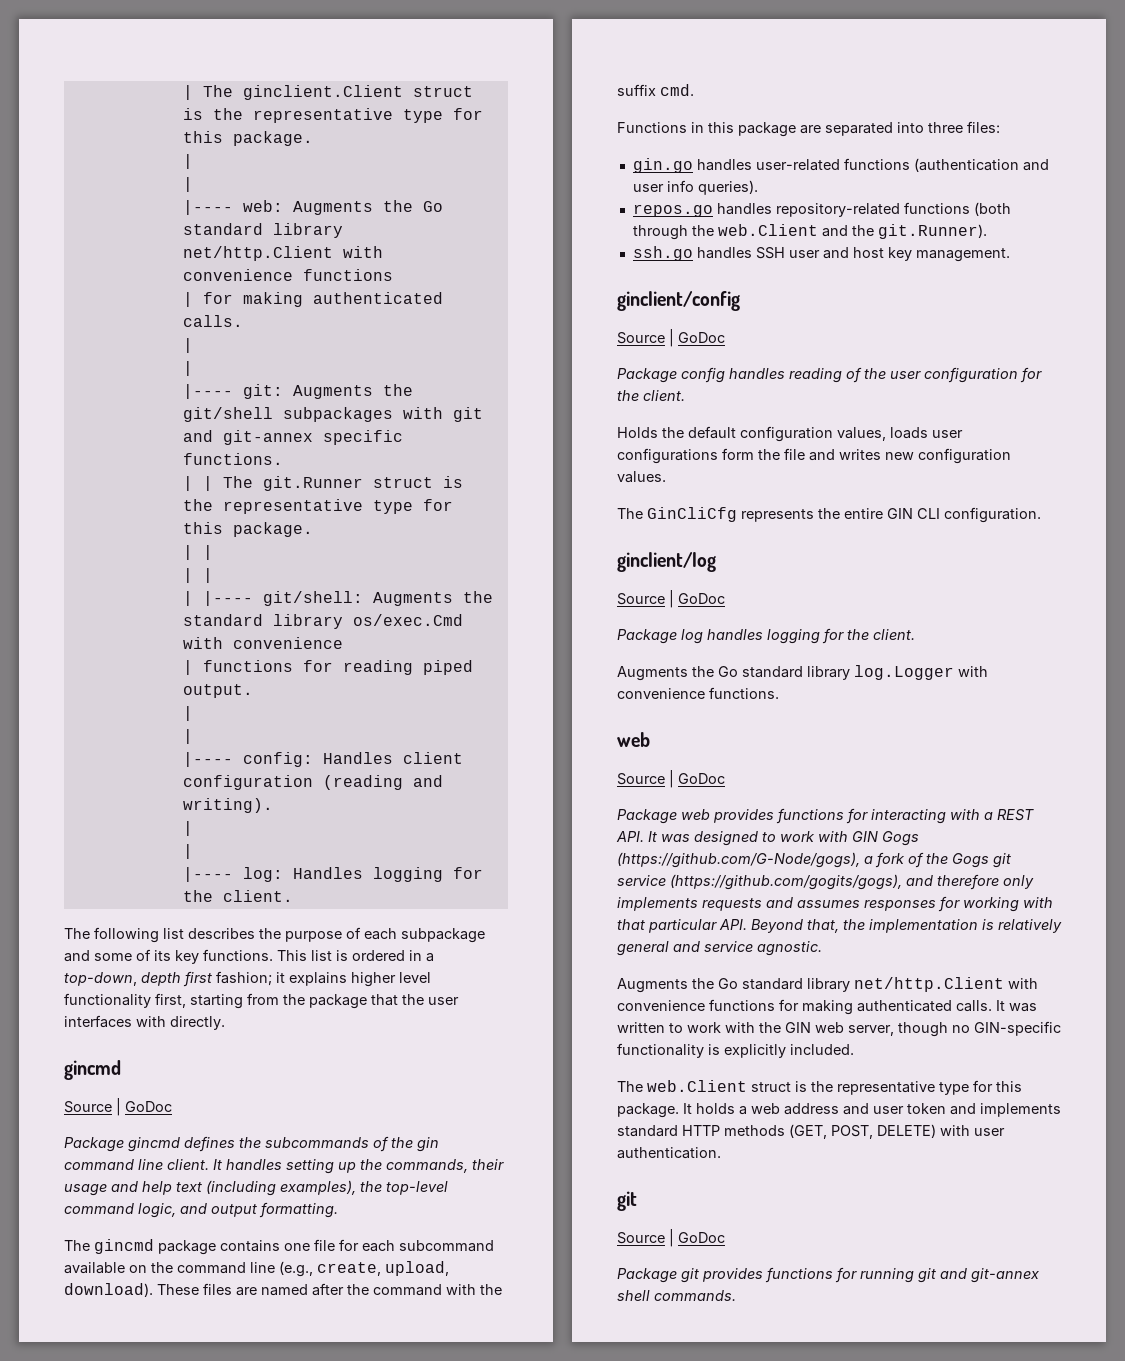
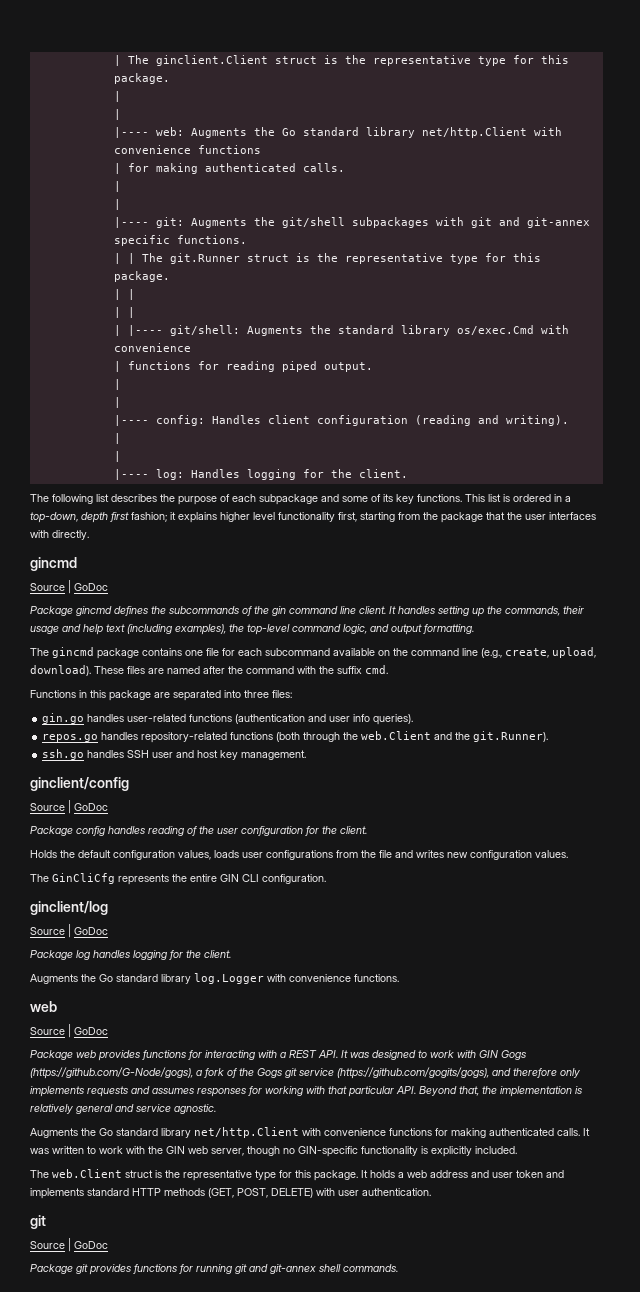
- Holds the default configuration values, loads user configurations form the file and writes new configuration values.
+ Holds the default configuration values, loads user configurations from the file and writes new configuration values.

